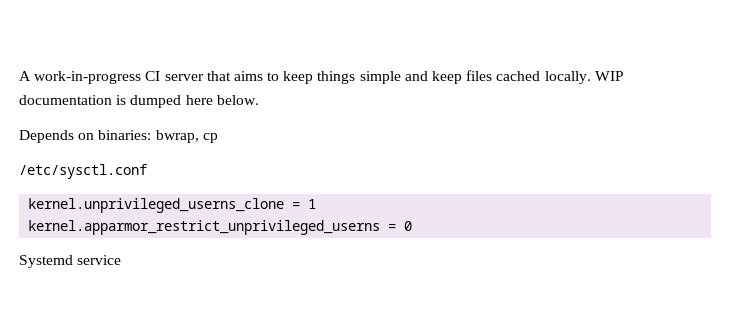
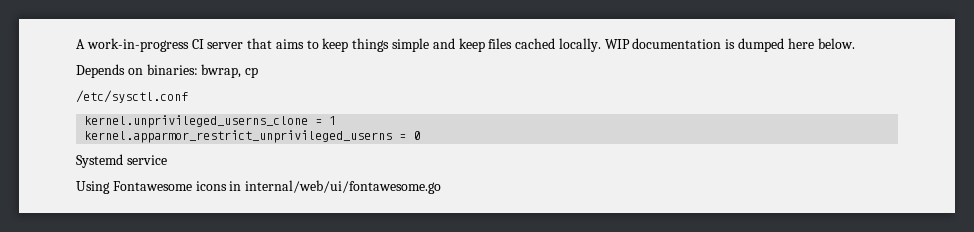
+ Using Fontawesome icons in internal/web/ui/fontawesome.go

